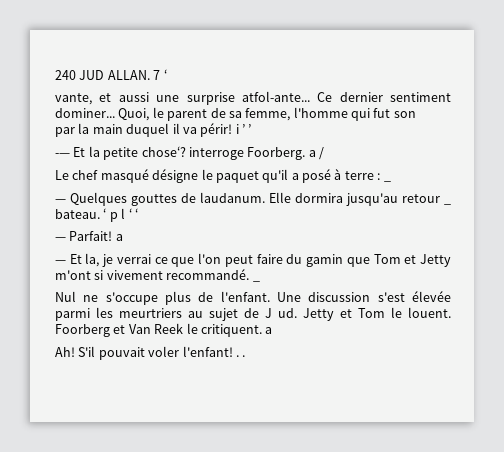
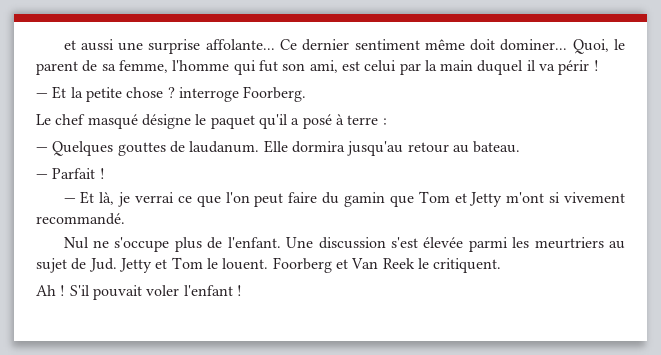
- 240 JUD ALLAN. 7 ‘
- vante, et aussi une surprise atfol-ante...
+ et aussi une surprise affolante...
- Ce dernier sentiment dominer...
+ Ce dernier sentiment même doit dominer...
- Quoi, le parent de sa femme, l'homme qui fut son
- par la main duquel il va périr! i ’ ’
- -— Et la petite chose‘? interroge Foorberg. a /
+ Quoi, le parent de sa femme, l'homme qui fut son ami, est celui par la main duquel il va périr !
+ — Et la petite chose ? interroge Foorberg.
- Le chef masqué désigne le paquet qu'il a posé à terre : _
+ Le chef masqué désigne le paquet qu'il a posé à terre :
- Elle dormira jusqu'au retour _ bateau. ‘ p l ‘ ‘
- — Parfait! a
- — Et la, je verrai ce que l'on peut faire du gamin que Tom et Jetty m'ont si vivement recommandé. _
+ Elle dormira jusqu'au retour au bateau.
+ — Parfait !
+ — Et là, je verrai ce que l'on peut faire du gamin que Tom et Jetty m'ont si vivement recommandé.
- Une discussion s'est élevée parmi les meurtriers au sujet de J ud. Jetty et Tom le louent.
+ Une discussion s'est élevée parmi les meurtriers au sujet de Jud. Jetty et Tom le louent.
- Foorberg et Van Reek le critiquent. a
- Ah!
+ Foorberg et Van Reek le critiquent.
+ Ah !
- S'il pouvait voler l'enfant! . .
+ S'il pouvait voler l'enfant !

